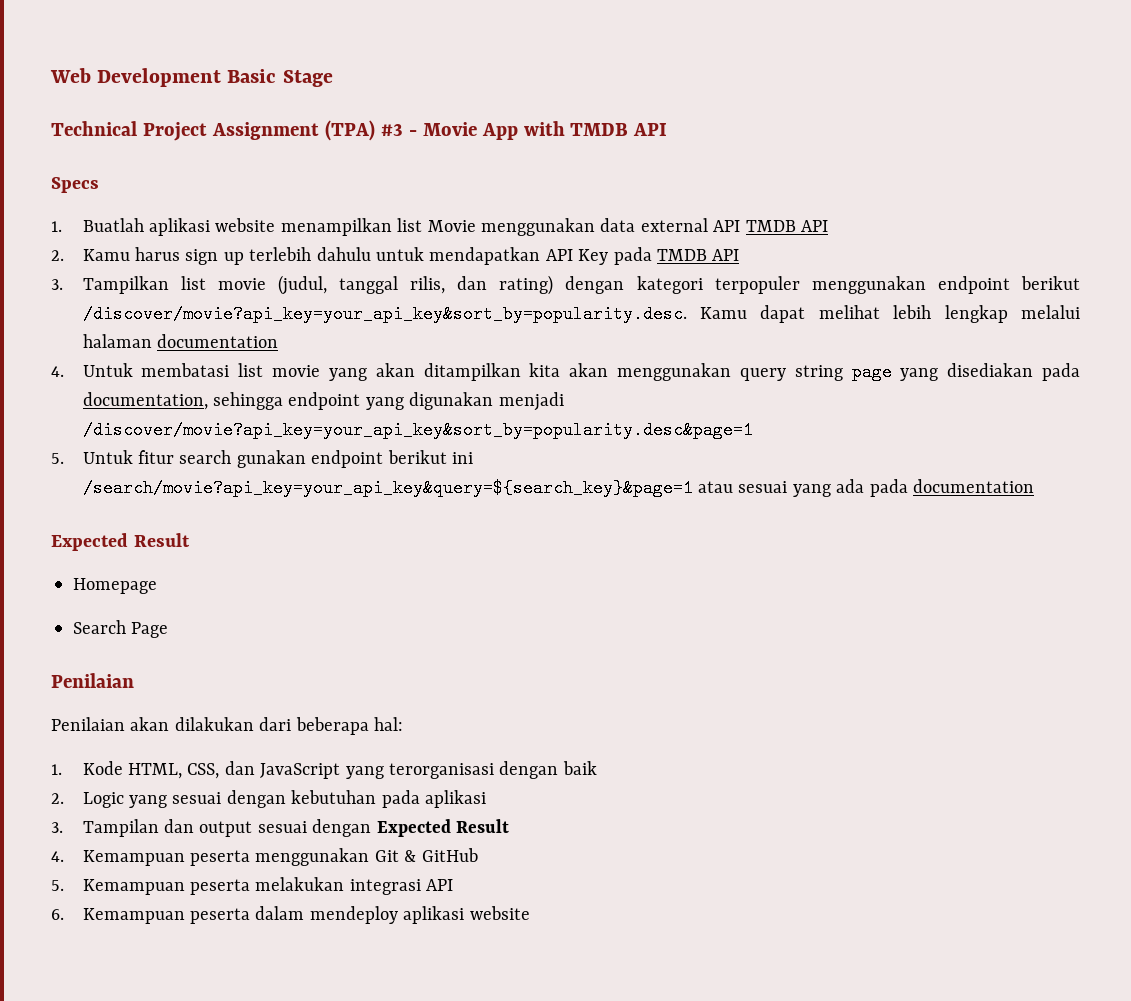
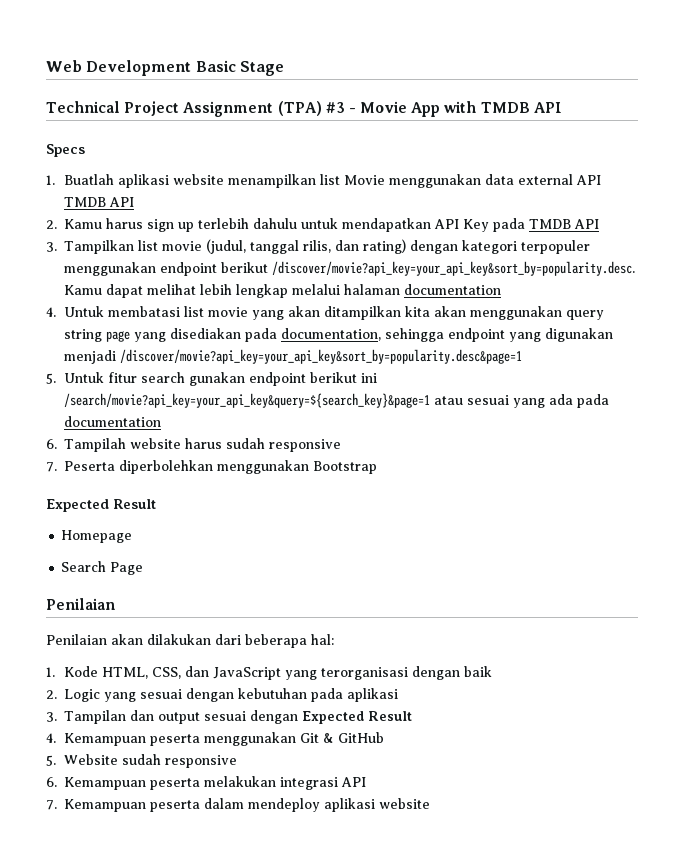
+ 6. Tampilah website harus sudah responsive
+ 7. Peserta diperbolehkan menggunakan Bootstrap
- 5. Kemampuan peserta melakukan integrasi API
+ 5. Website sudah responsive
+ 6. Kemampuan peserta melakukan integrasi API
- 6. Kemampuan peserta dalam mendeploy aplikasi website
+ 7. Kemampuan peserta dalam mendeploy aplikasi website

